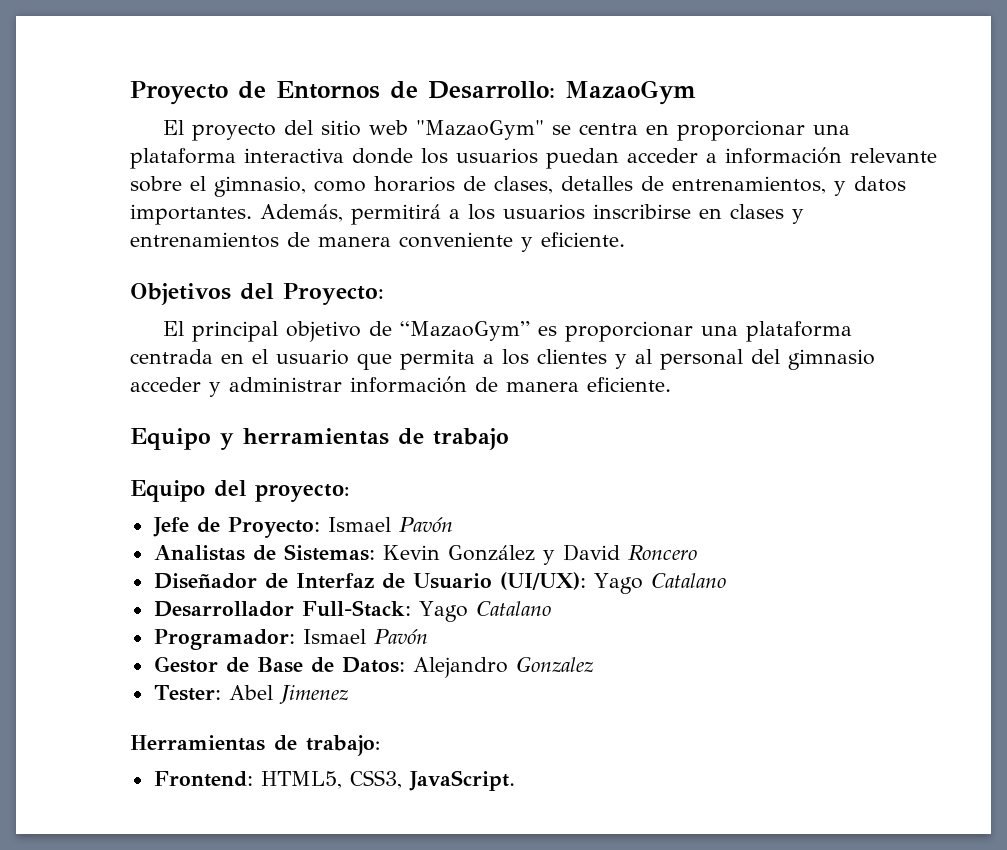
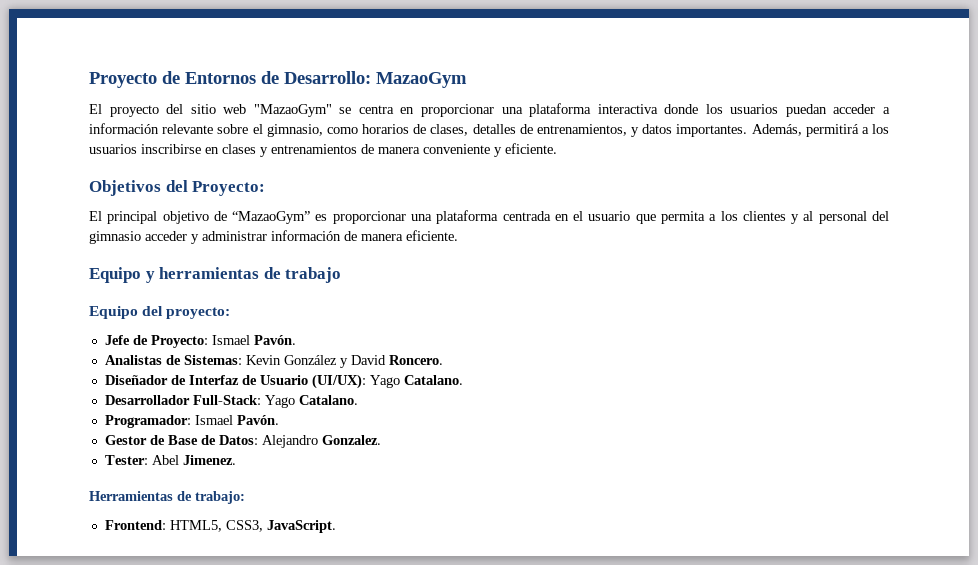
- Jefe de Proyecto: Ismael Pavón
+ Jefe de Proyecto: Ismael Pavón.
- Analistas de Sistemas: Kevin González y David Roncero
+ Analistas de Sistemas: Kevin González y David Roncero.
- Diseñador de Interfaz de Usuario (UI/UX): Yago Catalano
+ Diseñador de Interfaz de Usuario (UI/UX): Yago Catalano.
- Desarrollador Full-Stack: Yago Catalano
+ Desarrollador Full-Stack: Yago Catalano.
- Programador: Ismael Pavón
+ Programador: Ismael Pavón.
- Gestor de Base de Datos: Alejandro Gonzalez
+ Gestor de Base de Datos: Alejandro Gonzalez.
- Tester: Abel Jimenez
+ Tester: Abel Jimenez.

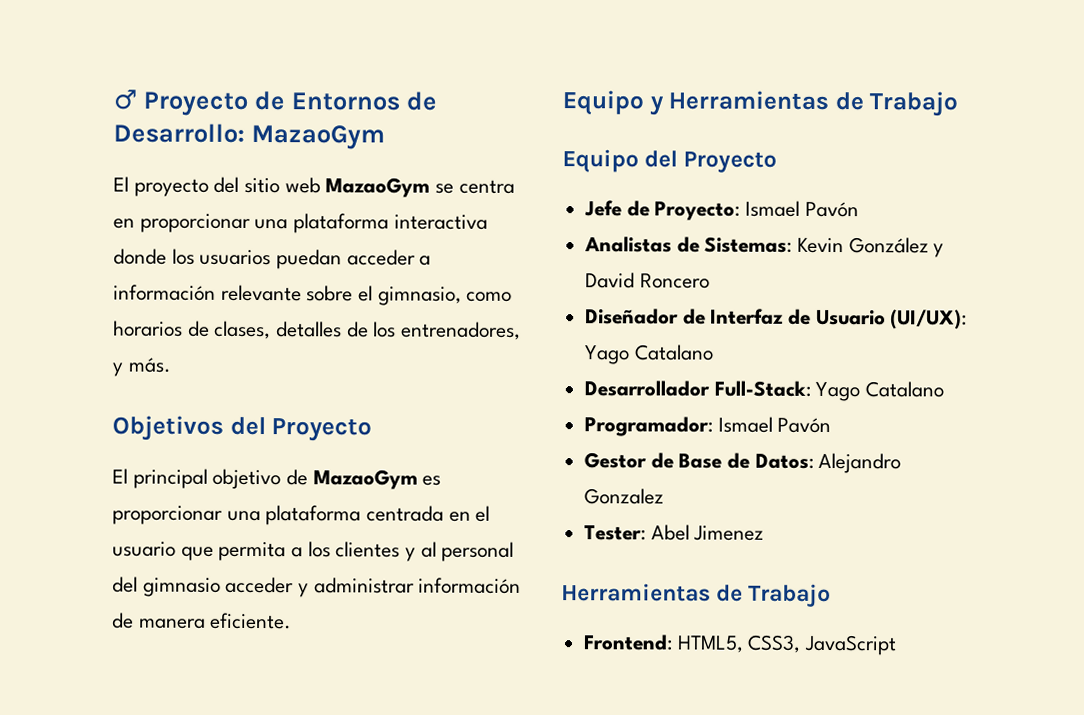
- Proyecto de Entornos de Desarrollo: MazaoGym
+ ♂ Proyecto de Entornos de Desarrollo: MazaoGym
- El proyecto del sitio web "MazaoGym" se centra en proporcionar una plataforma interactiva donde los usuarios puedan acceder a información relevante sobre el gimnasio, como horarios de clases, detalles de entrenamientos, y datos importantes. Además, permitirá a los usuarios inscribirse en clases y entrenamientos de manera conveniente y eficiente.
+ El proyecto del sitio web MazaoGym se centra en proporcionar una plataforma interactiva donde los usuarios puedan acceder a información relevante sobre el gimnasio, como horarios de clases, detalles de los entrenadores, y más.
- Objetivos del Proyecto:
+ Objetivos del Proyecto
- El principal objetivo de “MazaoGym” es proporcionar una plataforma centrada en el usuario que permita a los clientes y al personal del gimnasio acceder y administrar información de manera eficiente.
+ El principal objetivo de MazaoGym es proporcionar una plataforma centrada en el usuario que permita a los clientes y al personal del gimnasio acceder y administrar información de manera eficiente.
- Equipo y herramientas de trabajo
+ Equipo y Herramientas de Trabajo
- Equipo del proyecto:
+ Equipo del Proyecto
- Jefe de Proyecto: Ismael Pavón.
+ Jefe de Proyecto: Ismael Pavón
- Analistas de Sistemas: Kevin González y David Roncero.
+ Analistas de Sistemas: Kevin González y David Roncero
- Diseñador de Interfaz de Usuario (UI/UX): Yago Catalano.
+ Diseñador de Interfaz de Usuario (UI/UX): Yago Catalano
- Desarrollador Full-Stack: Yago Catalano.
+ Desarrollador Full-Stack: Yago Catalano
- Programador: Ismael Pavón.
+ Programador: Ismael Pavón
- Gestor de Base de Datos: Alejandro Gonzalez.
+ Gestor de Base de Datos: Alejandro Gonzalez
- Tester: Abel Jimenez.
- Herramientas de trabajo:
+ Tester: Abel Jimenez
+ Herramientas de Trabajo
- Frontend: HTML5, CSS3, JavaScript.
+ Frontend: HTML5, CSS3, JavaScript

